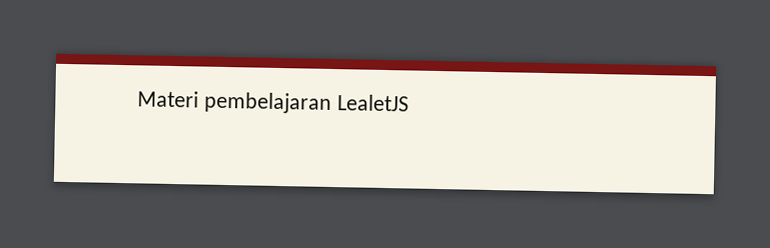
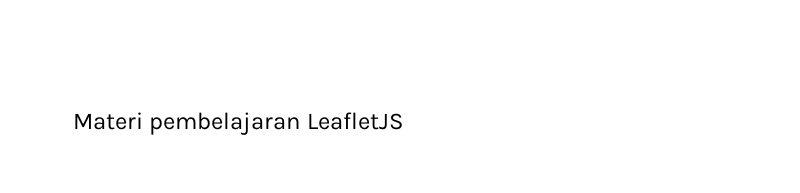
- Materi pembelajaran LealetJS
+ Materi pembelajaran LeafletJS

